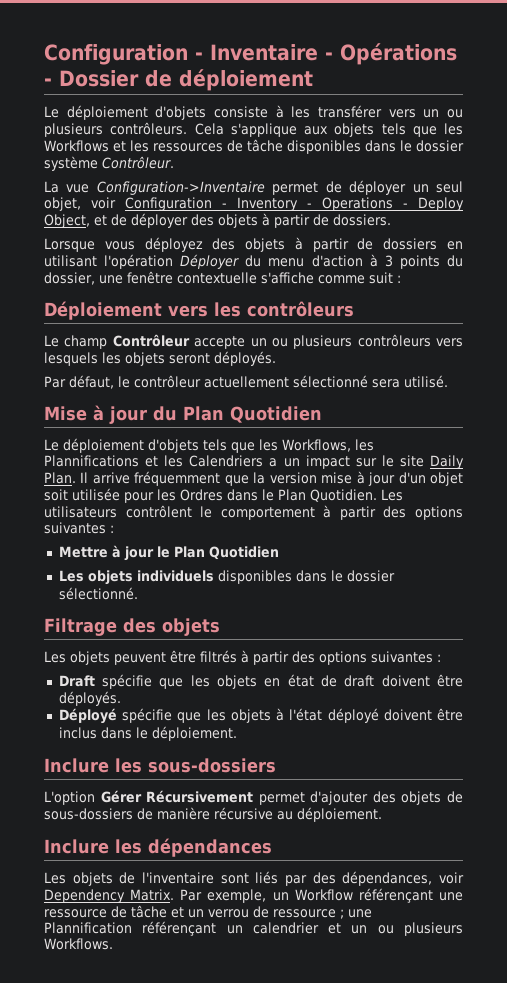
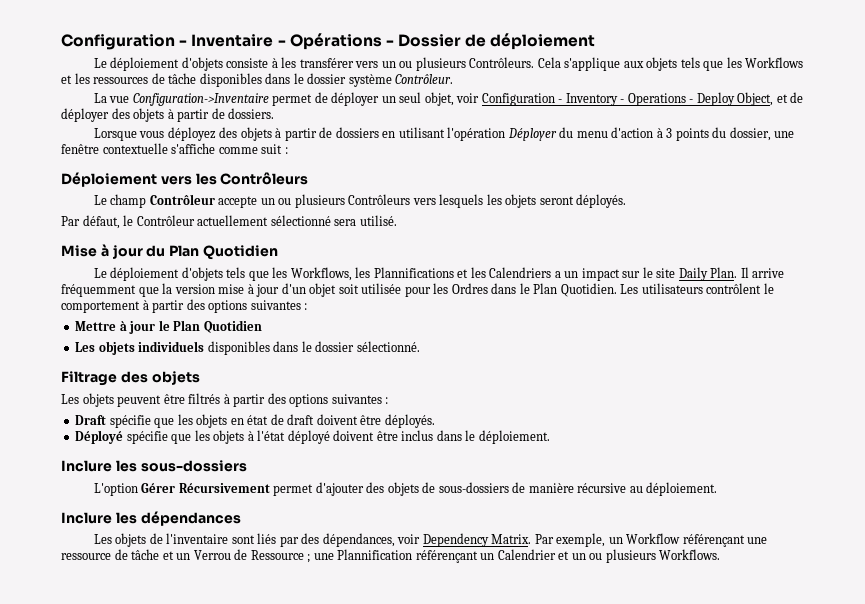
- Le déploiement d'objets consiste à les transférer vers un ou plusieurs contrôleurs.
+ Le déploiement d'objets consiste à les transférer vers un ou plusieurs Contrôleurs.
- Déploiement vers les contrôleurs
+ Déploiement vers les Contrôleurs
- Le champ Contrôleur accepte un ou plusieurs contrôleurs vers lesquels les objets seront déployés.
+ Le champ Contrôleur accepte un ou plusieurs Contrôleurs vers lesquels les objets seront déployés.
- Par défaut, le contrôleur actuellement sélectionné sera utilisé.
+ Par défaut, le Contrôleur actuellement sélectionné sera utilisé.
- Par exemple, un Workflow référençant une ressource de tâche et un verrou de ressource ; une Plannification référençant un calendrier et un ou plusieurs Workflows.
+ Par exemple, un Workflow référençant une ressource de tâche et un Verrou de Ressource ; une Plannification référençant un Calendrier et un ou plusieurs Workflows.

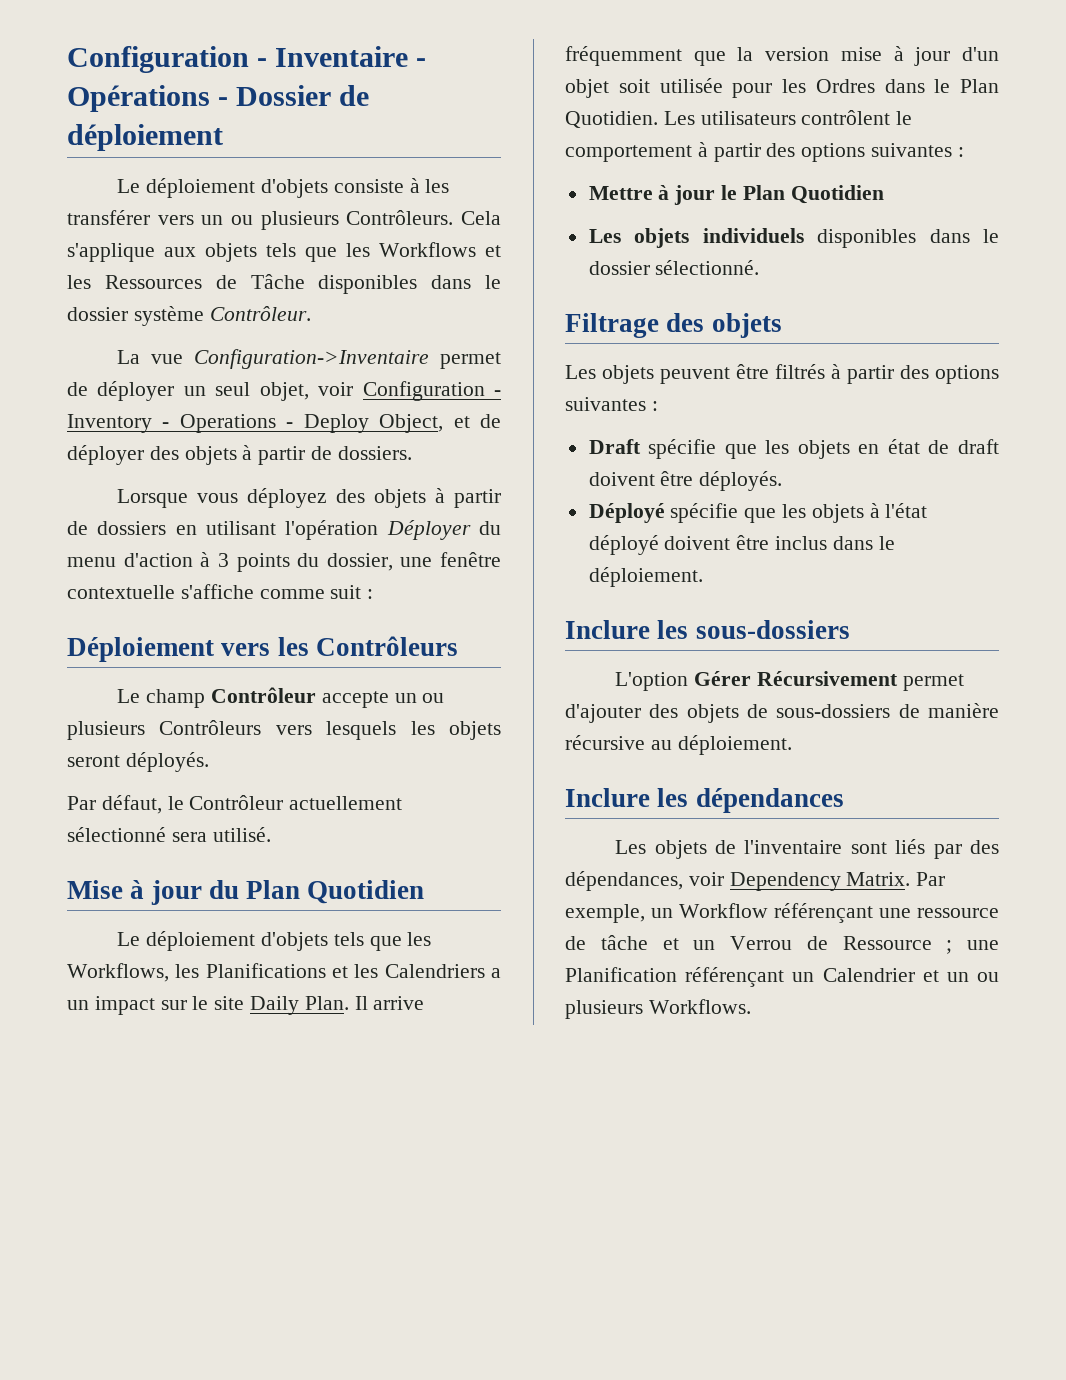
- Cela s'applique aux objets tels que les Workflows et les ressources de tâche disponibles dans le dossier système Contrôleur.
+ Cela s'applique aux objets tels que les Workflows et les Ressources de Tâche disponibles dans le dossier système Contrôleur.
- Le déploiement d'objets tels que les Workflows, les Plannifications et les Calendriers a un impact sur le site Daily Plan.
+ Le déploiement d'objets tels que les Workflows, les Planifications et les Calendriers a un impact sur le site Daily Plan.
- Par exemple, un Workflow référençant une ressource de tâche et un Verrou de Ressource ; une Plannification référençant un Calendrier et un ou plusieurs Workflows.
+ Par exemple, un Workflow référençant une ressource de tâche et un Verrou de Ressource ; une Planification référençant un Calendrier et un ou plusieurs Workflows.

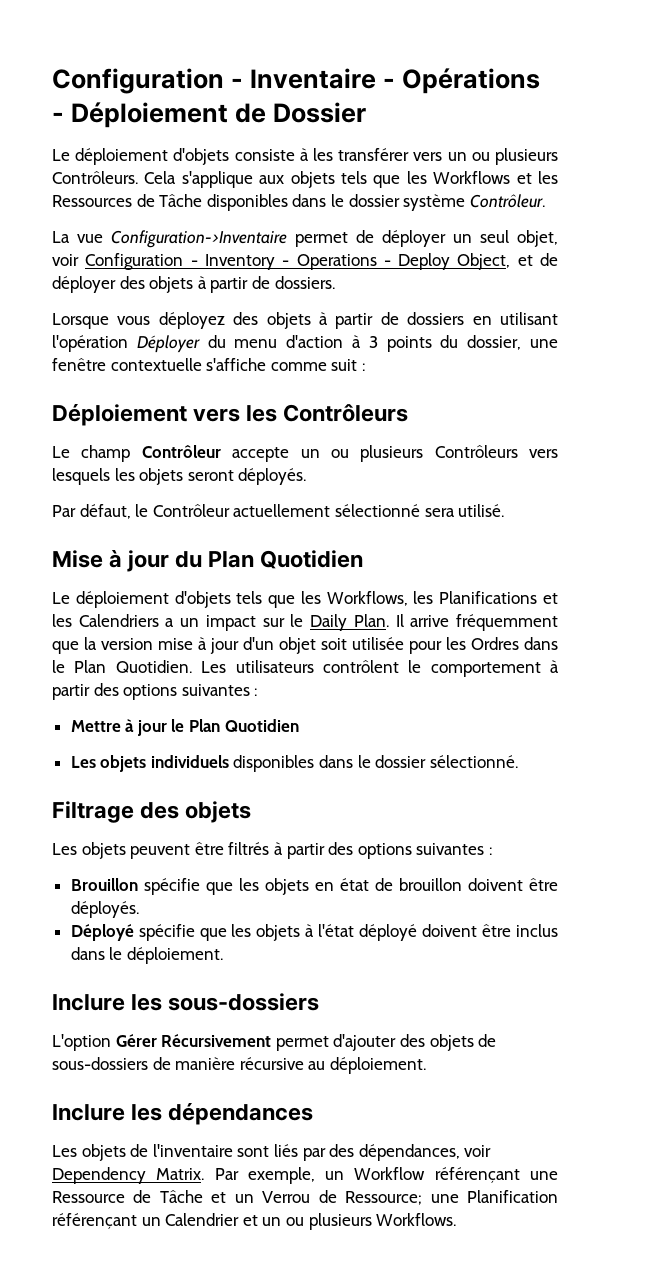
- Configuration - Inventaire - Opérations - Dossier de déploiement
+ Configuration - Inventaire - Opérations - Déploiement de Dossier
- Le déploiement d'objets tels que les Workflows, les Planifications et les Calendriers a un impact sur le site Daily Plan.
+ Le déploiement d'objets tels que les Workflows, les Planifications et les Calendriers a un impact sur le Daily Plan.
- Draft spécifie que les objets en état de draft doivent être déployés.
+ Brouillon spécifie que les objets en état de brouillon doivent être déployés.
- Par exemple, un Workflow référençant une ressource de tâche et un Verrou de Ressource ; une Planification référençant un Calendrier et un ou plusieurs Workflows.
+ Par exemple, un Workflow référençant une Ressource de Tâche et un Verrou de Ressource; une Planification référençant un Calendrier et un ou plusieurs Workflows.

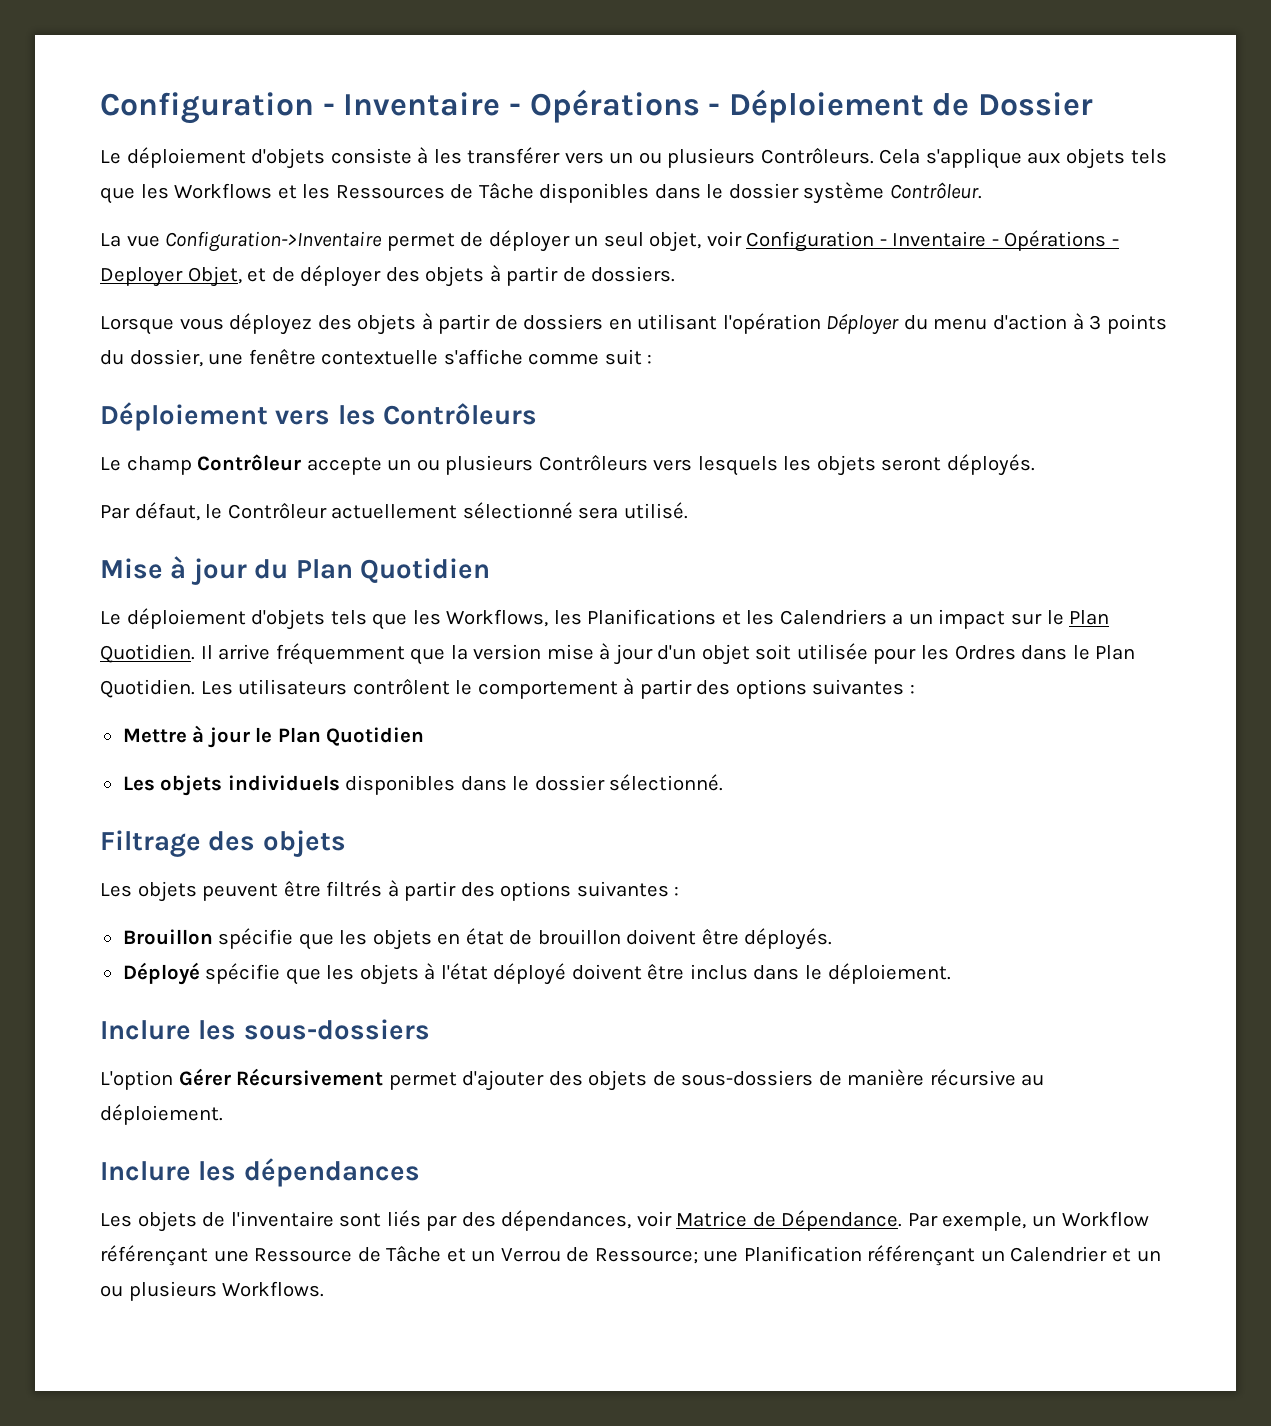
- La vue Configuration->Inventaire permet de déployer un seul objet, voir Configuration - Inventory - Operations - Deploy Object, et de déployer des objets à partir de dossiers.
+ La vue Configuration->Inventaire permet de déployer un seul objet, voir Configuration - Inventaire - Opérations - Deployer Objet, et de déployer des objets à partir de dossiers.
- Le déploiement d'objets tels que les Workflows, les Planifications et les Calendriers a un impact sur le Daily Plan.
+ Le déploiement d'objets tels que les Workflows, les Planifications et les Calendriers a un impact sur le Plan Quotidien.
- Les objets de l'inventaire sont liés par des dépendances, voir Dependency Matrix.
+ Les objets de l'inventaire sont liés par des dépendances, voir Matrice de Dépendance.

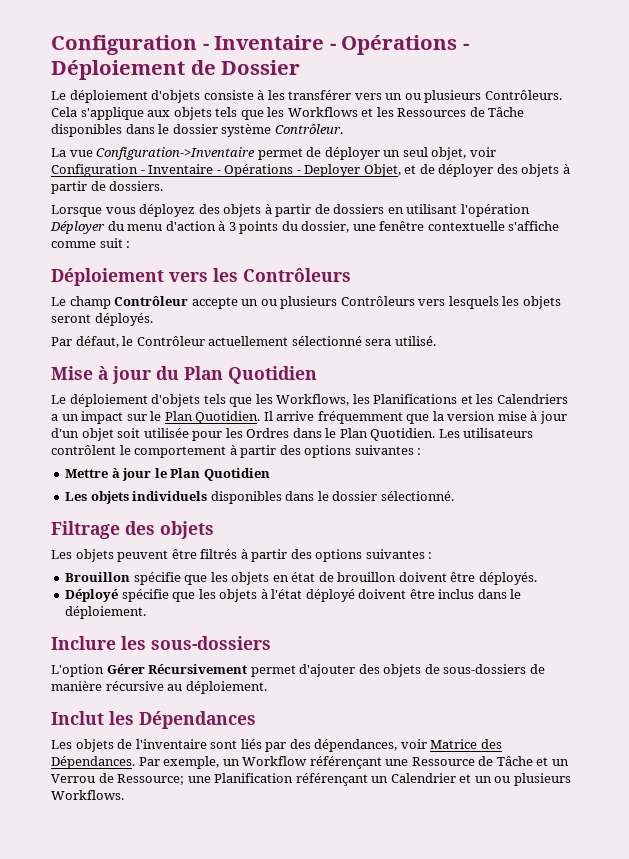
- Inclure les dépendances
+ Inclut les Dépendances
- Les objets de l'inventaire sont liés par des dépendances, voir Matrice de Dépendance.
+ Les objets de l'inventaire sont liés par des dépendances, voir Matrice des Dépendances.

